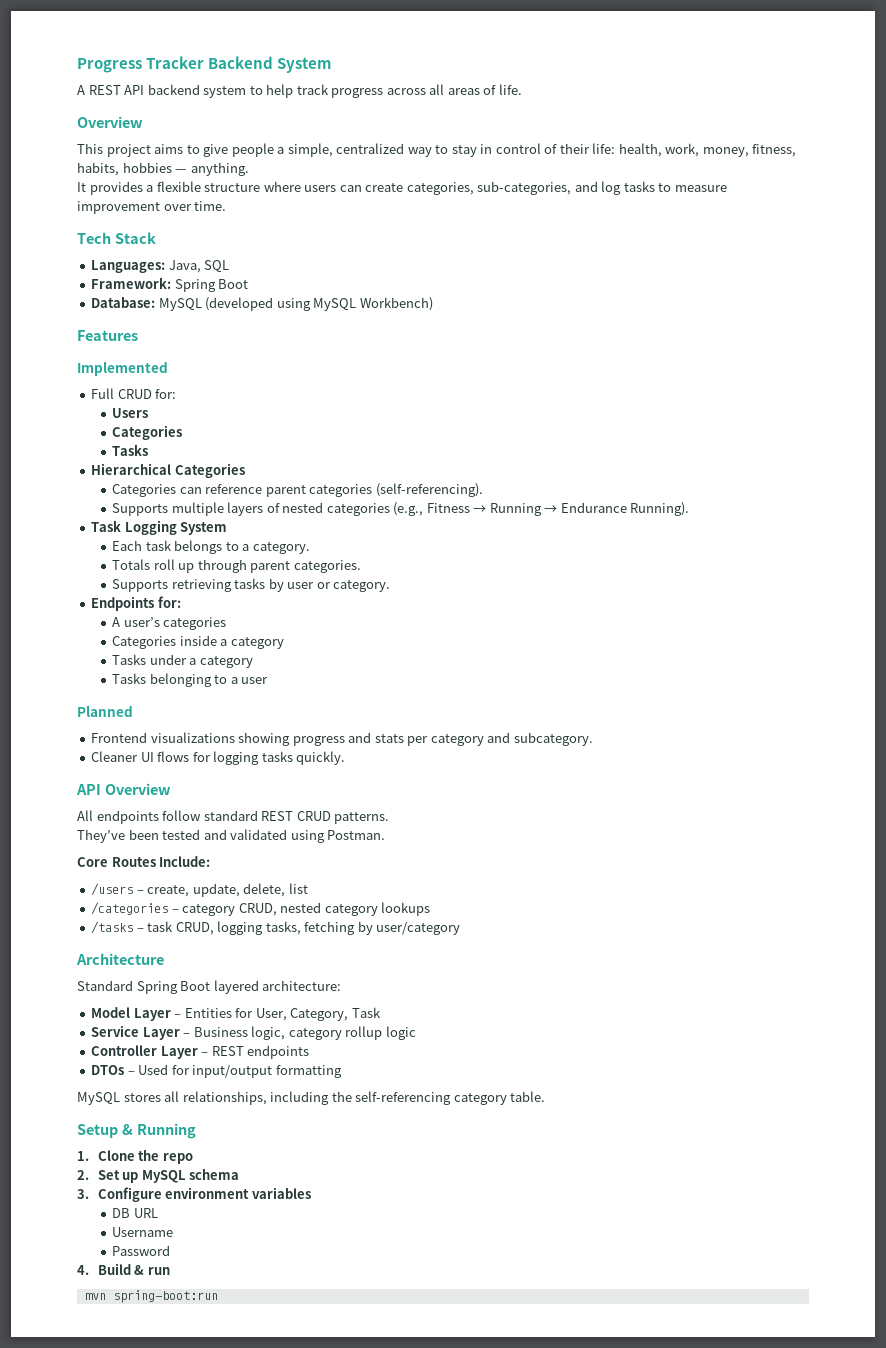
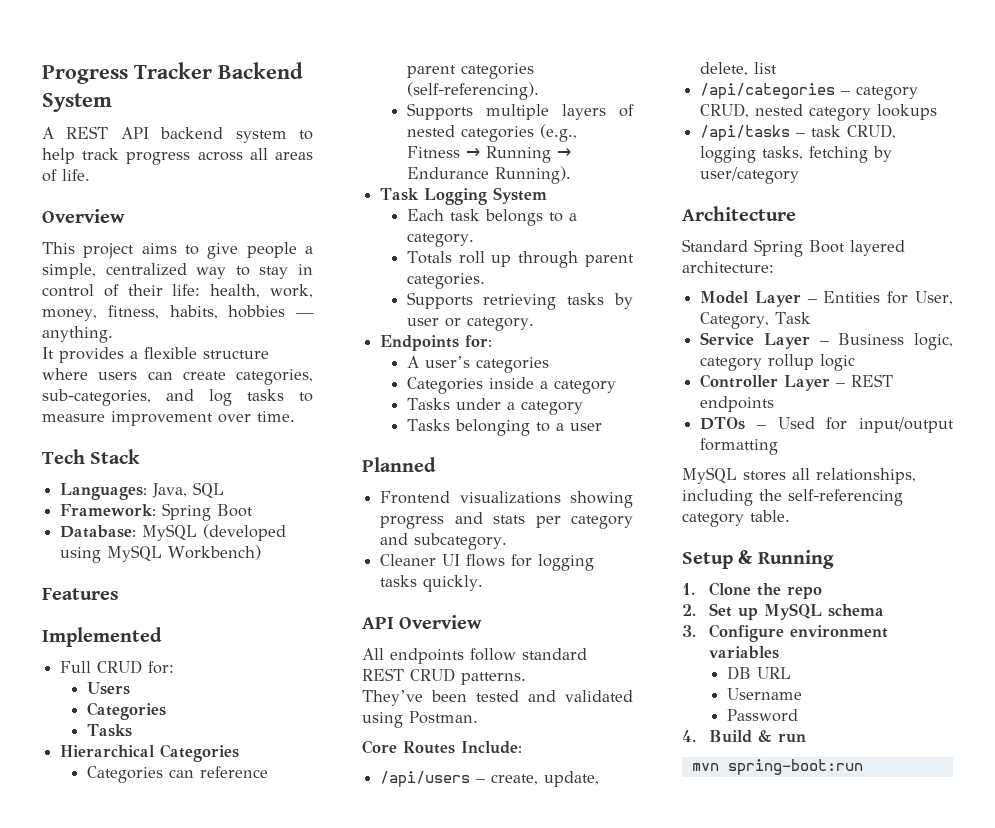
- /users – create, update, delete, list
+ /api/users – create, update, delete, list
- /categories – category CRUD, nested category lookups
+ /api/categories – category CRUD, nested category lookups
- /tasks – task CRUD, logging tasks, fetching by user/category
+ /api/tasks – task CRUD, logging tasks, fetching by user/category

